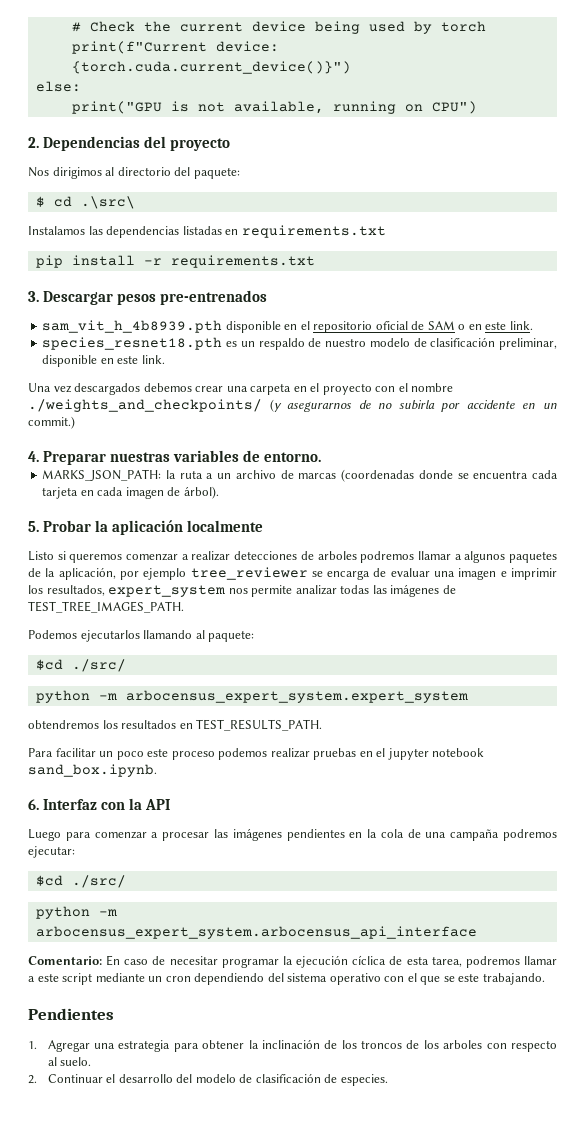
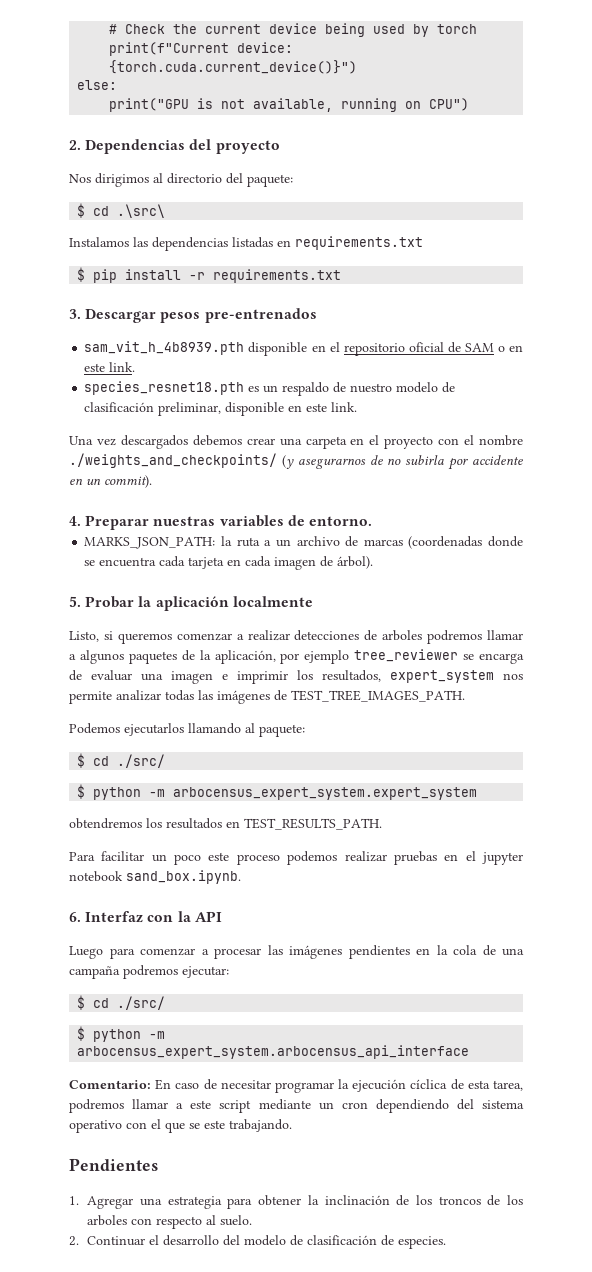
- pip install -r requirements.txt
+ $ pip install -r requirements.txt
- Una vez descargados debemos crear una carpeta en el proyecto con el nombre ./weights_and_checkpoints/ (y asegurarnos de no subirla por accidente en un commit.)
+ Una vez descargados debemos crear una carpeta en el proyecto con el nombre ./weights_and_checkpoints/ (y asegurarnos de no subirla por accidente en un commit).
- Listo si queremos comenzar a realizar detecciones de arboles podremos llamar a algunos paquetes de la aplicación, por ejemplo tree_reviewer se encarga de evaluar una imagen e imprimir los resultados, expert_system nos permite analizar todas las imágenes de TEST_TREE_IMAGES_PATH.
+ Listo, si queremos comenzar a realizar detecciones de arboles podremos llamar a algunos paquetes de la aplicación, por ejemplo tree_reviewer se encarga de evaluar una imagen e imprimir los resultados, expert_system nos permite analizar todas las imágenes de TEST_TREE_IMAGES_PATH.
  Podemos ejecutarlos llamando al paquete:
- $cd ./src/
- python -m arbocensus_expert_system.expert_system
+ $ cd ./src/
+ $ python -m arbocensus_expert_system.expert_system
  Luego para comenzar a procesar las imágenes pendientes en la cola de una campaña podremos ejecutar:
- $cd ./src/
- python -m arbocensus_expert_system.arbocensus_api_interface
+ $ cd ./src/
+ $ python -m arbocensus_expert_system.arbocensus_api_interface

